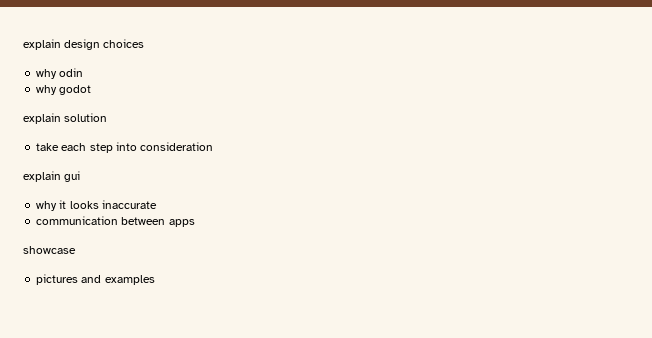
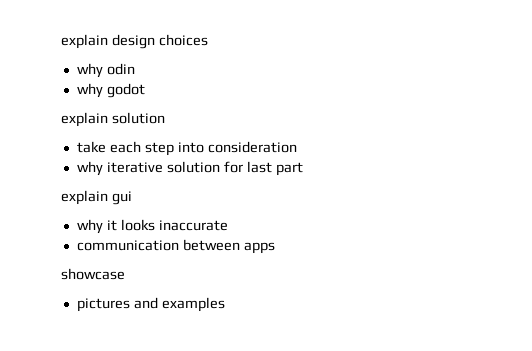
+ why iterative solution for last part

